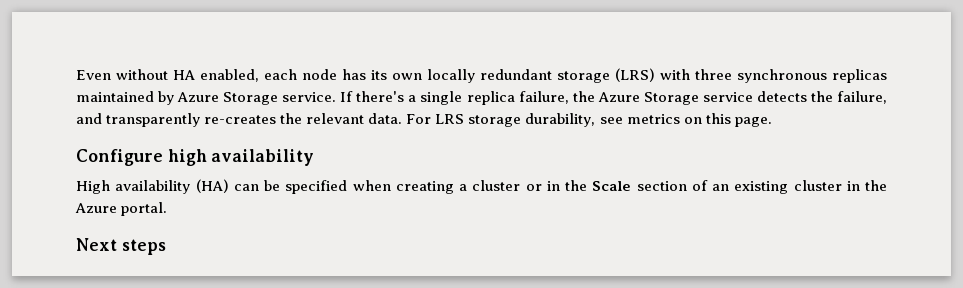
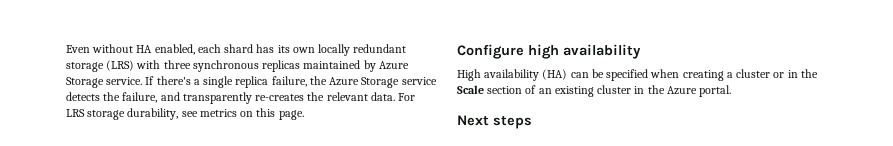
- Even without HA enabled, each node has its own locally redundant storage (LRS) with three synchronous replicas maintained by Azure Storage service.
+ Even without HA enabled, each shard has its own locally redundant storage (LRS) with three synchronous replicas maintained by Azure Storage service.

